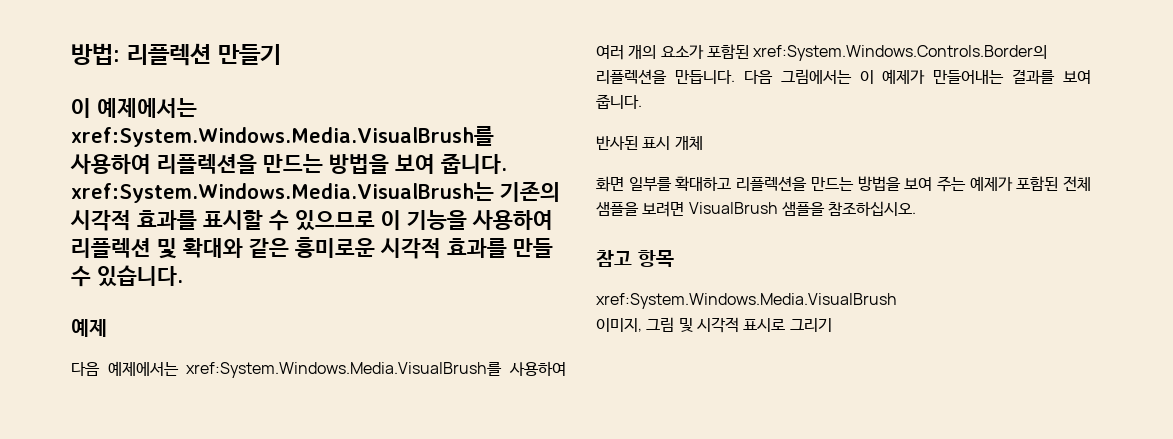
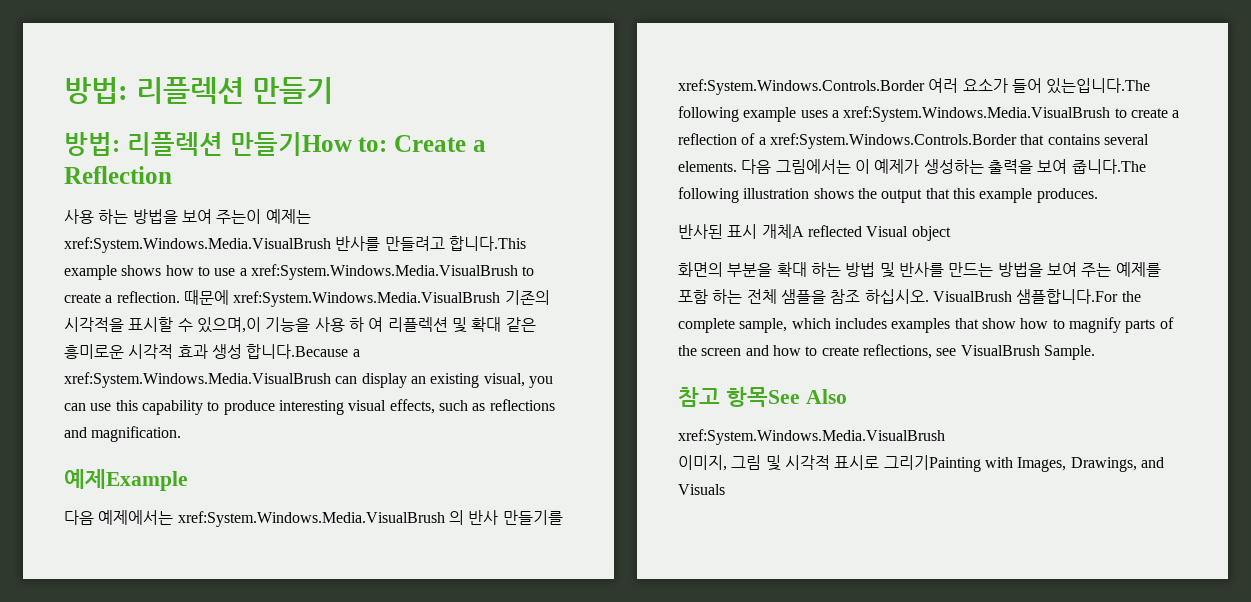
- 이 예제에서는 xref:System.Windows.Media.VisualBrush를 사용하여 리플렉션을 만드는 방법을 보여 줍니다. xref:System.Windows.Media.VisualBrush는 기존의 시각적 효과를 표시할 수 있으므로 이 기능을 사용하여 리플렉션 및 확대와 같은 흥미로운 시각적 효과를 만들 수 있습니다.
- 예제
- 다음 예제에서는 xref:System.Windows.Media.VisualBrush를 사용하여 여러 개의 요소가 포함된 xref:System.Windows.Controls.Border의 리플렉션을 만듭니다. 다음 그림에서는 이 예제가 만들어내는 결과를 보여 줍니다.
- 반사된 표시 개체
- 화면 일부를 확대하고 리플렉션을 만드는 방법을 보여 주는 예제가 포함된 전체 샘플을 보려면 VisualBrush 샘플을 참조하십시오.
+ 방법: 리플렉션 만들기How to: Create a Reflection
+ 사용 하는 방법을 보여 주는이 예제는 xref:System.Windows.Media.VisualBrush 반사를 만들려고 합니다.This example shows how to use a xref:System.Windows.Media.VisualBrush to create a reflection. 때문에 xref:System.Windows.Media.VisualBrush 기존의 시각적을 표시할 수 있으며,이 기능을 사용 하 여 리플렉션 및 확대 같은 흥미로운 시각적 효과 생성 합니다.Because a xref:System.Windows.Media.VisualBrush can display an existing visual, you can use this capability to produce interesting visual effects, such as reflections and magnification.
+ 예제Example
+ 다음 예제에서는 xref:System.Windows.Media.VisualBrush 의 반사 만들기를 xref:System.Windows.Controls.Border 여러 요소가 들어 있는입니다.The following example uses a xref:System.Windows.Media.VisualBrush to create a reflection of a xref:System.Windows.Controls.Border that contains several elements. 다음 그림에서는 이 예제가 생성하는 출력을 보여 줍니다.The following illustration shows the output that this example produces.
+ 반사된 표시 개체A reflected Visual object
+ 화면의 부분을 확대 하는 방법 및 반사를 만드는 방법을 보여 주는 예제를 포함 하는 전체 샘플을 참조 하십시오. VisualBrush 샘플합니다.For the complete sample, which includes examples that show how to magnify parts of the screen and how to create reflections, see VisualBrush Sample.
- 참고 항목
+ 참고 항목See Also
- 이미지, 그림 및 시각적 표시로 그리기
+ 이미지, 그림 및 시각적 표시로 그리기Painting with Images, Drawings, and Visuals

